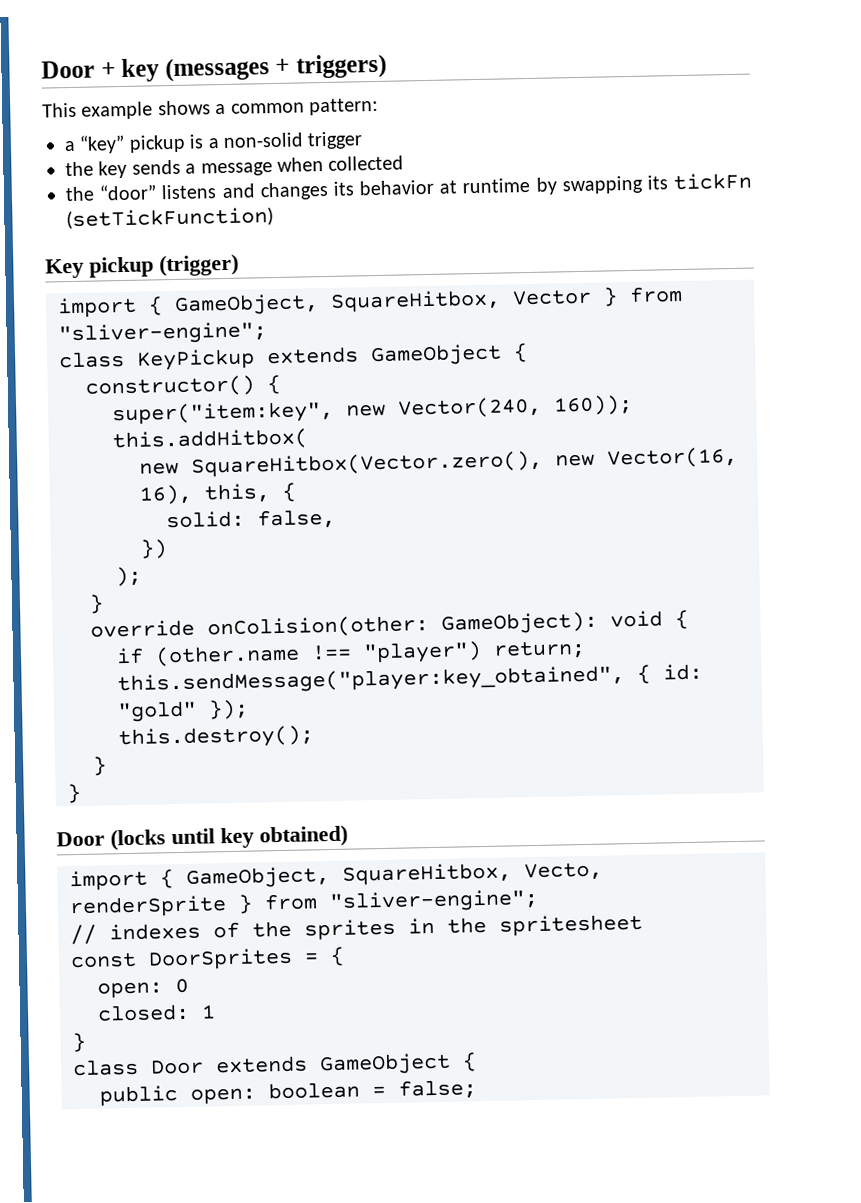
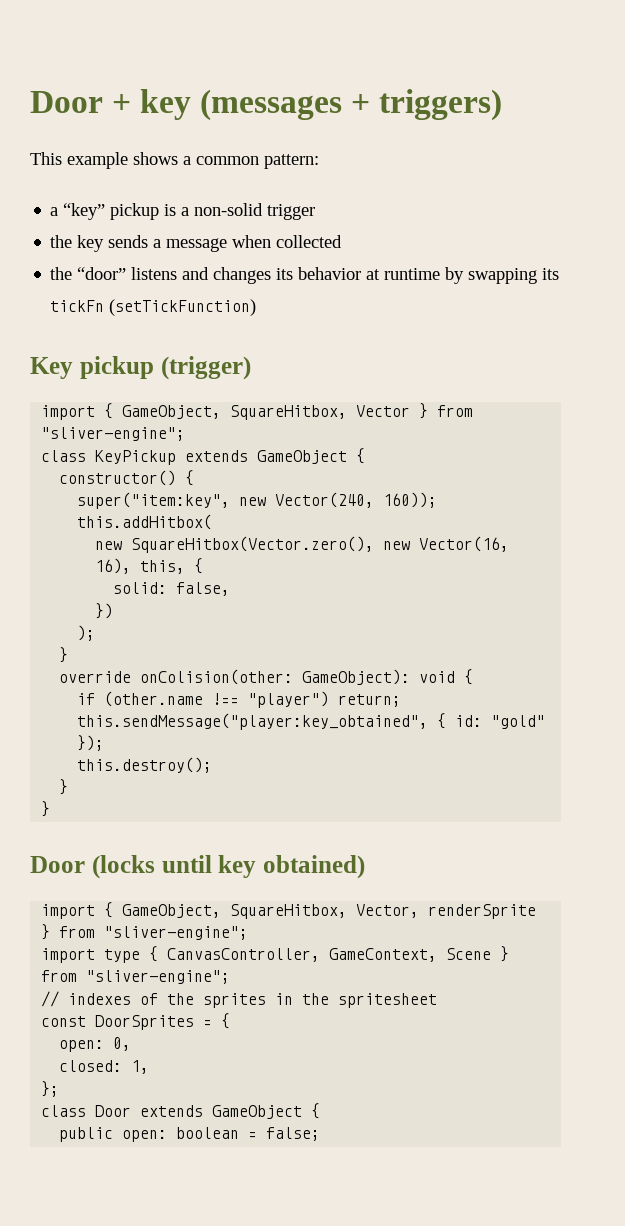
- import { GameObject, SquareHitbox, Vecto, renderSprite } from "sliver-engine";
+ import { GameObject, SquareHitbox, Vector, renderSprite } from "sliver-engine";
+ import type { CanvasController, GameContext, Scene } from "sliver-engine";
- open: 0
+ open: 0,
- closed: 1
- }
+ closed: 1,
+ };

